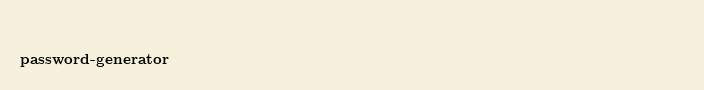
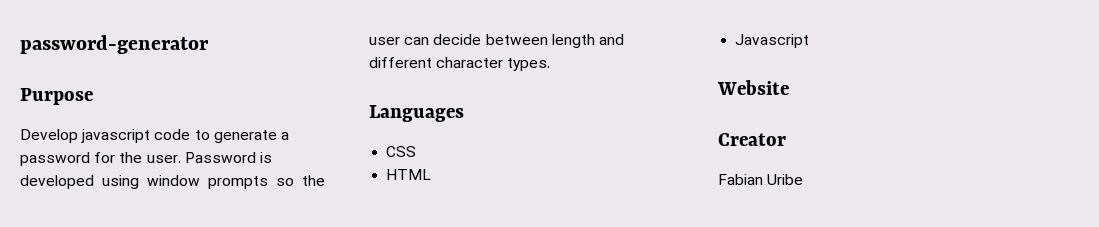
+ Purpose
+ Develop javascript code to generate a password for the user. Password is developed using window prompts so the user can decide between length and different character types.
+ Languages
+ CSS
+ HTML
+ Javascript
+ Website
+ Creator
+ Fabian Uribe

